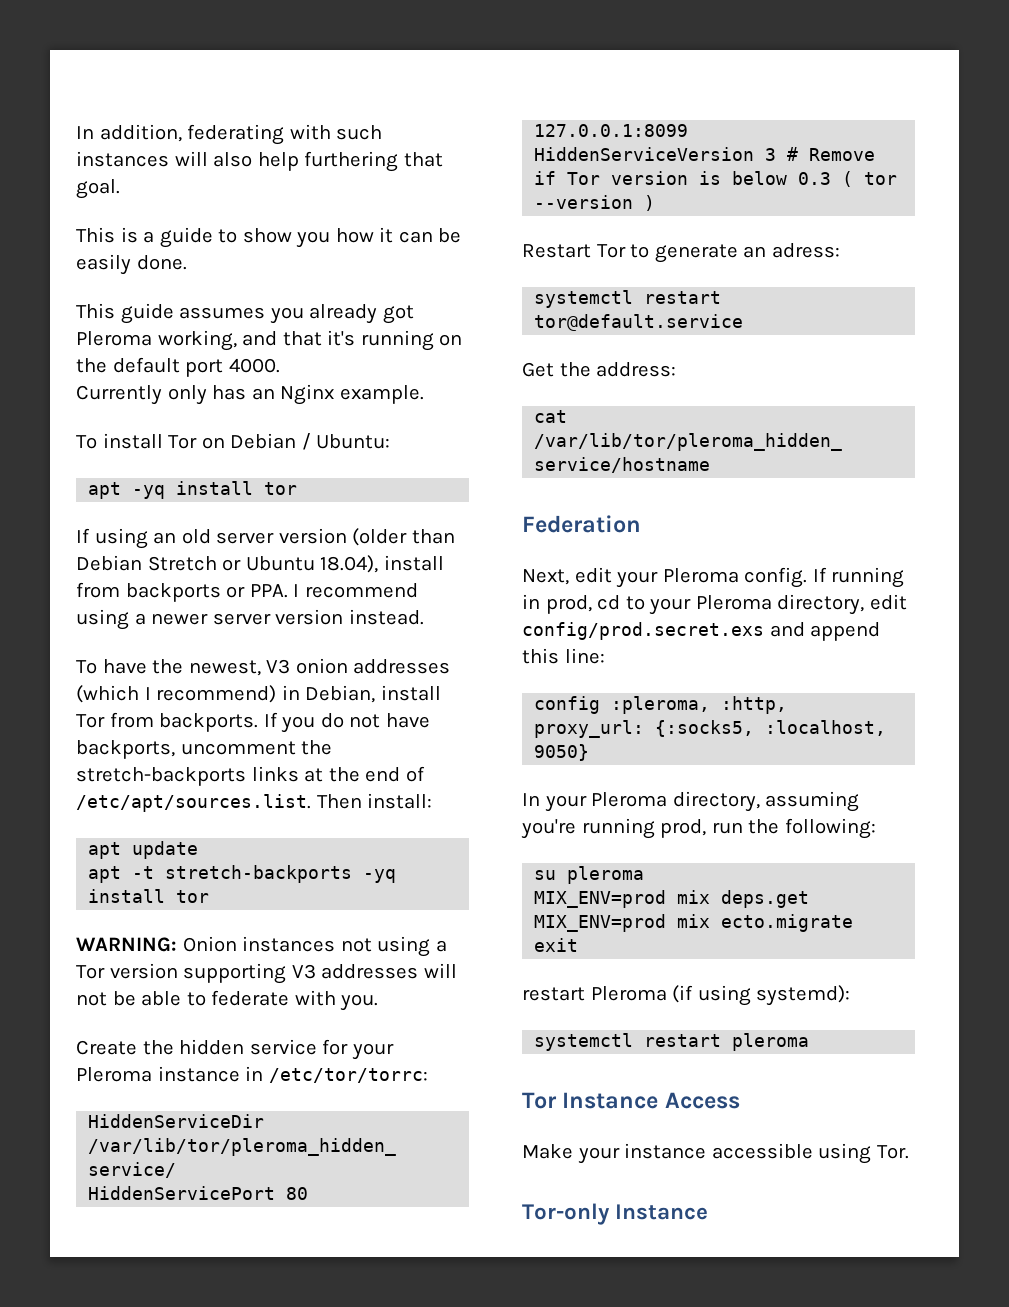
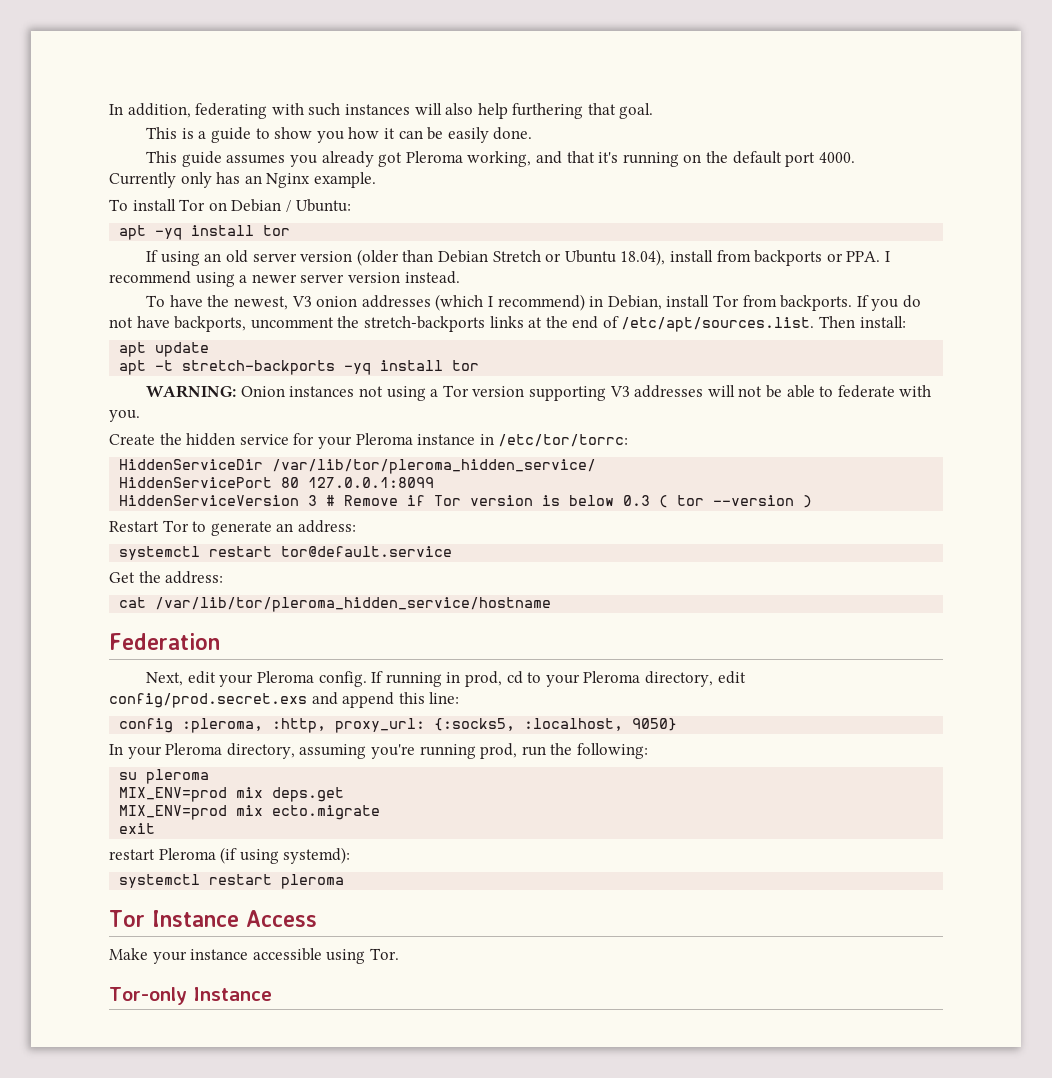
- Restart Tor to generate an adress:
+ Restart Tor to generate an address:

